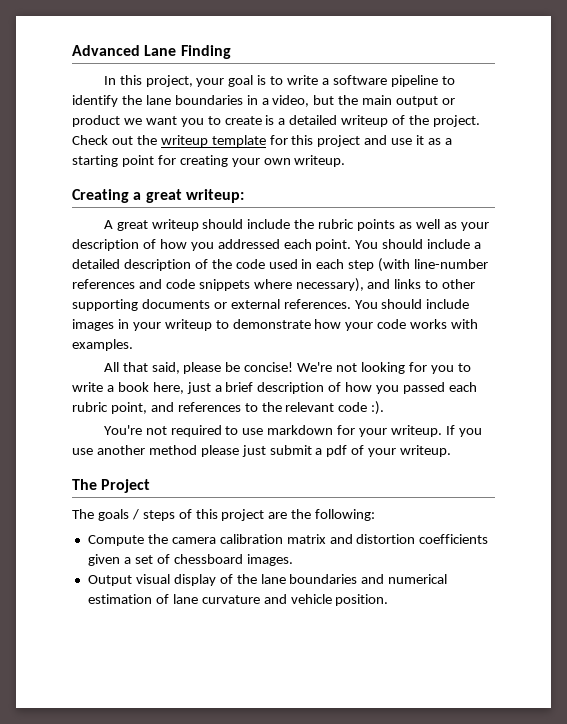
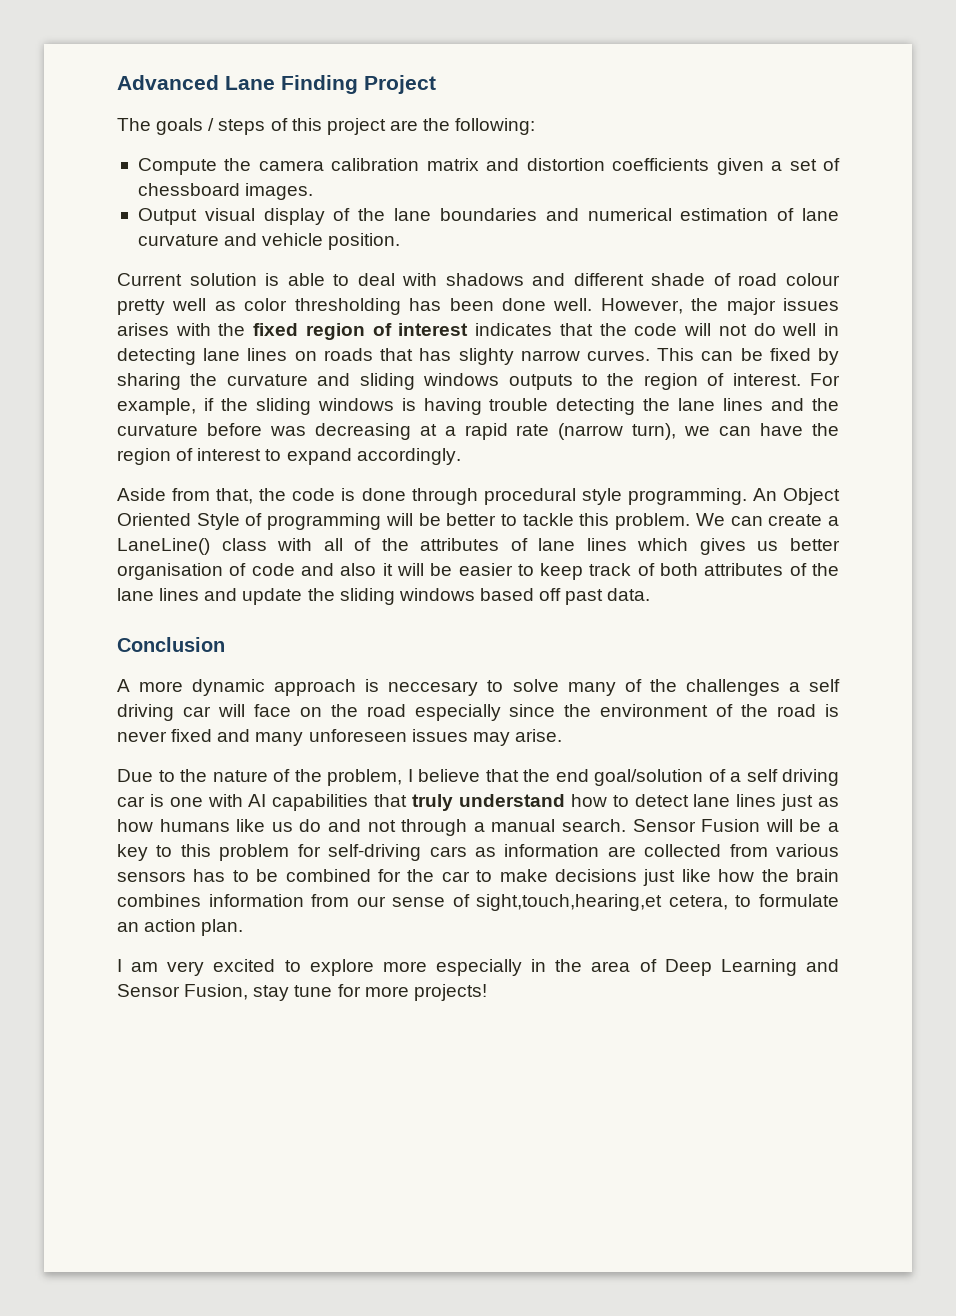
- Advanced Lane Finding
- In this project, your goal is to write a software pipeline to identify the lane boundaries in a video, but the main output or product we want you to create is a detailed writeup of the project. Check out the writeup template for this project and use it as a starting point for creating your own writeup.
- Creating a great writeup:
- A great writeup should include the rubric points as well as your description of how you addressed each point. You should include a detailed description of the code used in each step (with line-number references and code snippets where necessary), and links to other supporting documents or external references. You should include images in your writeup to demonstrate how your code works with examples.
- All that said, please be concise! We're not looking for you to write a book here, just a brief description of how you passed each rubric point, and references to the relevant code :).
- You're not required to use markdown for your writeup. If you use another method please just submit a pdf of your writeup.
- The Project
+ Advanced Lane Finding Project
+ Current solution is able to deal with shadows and different shade of road colour pretty well as color thresholding has been done well. However, the major issues arises with the fixed region of interest indicates that the code will not do well in detecting lane lines on roads that has slighty narrow curves. This can be fixed by sharing the curvature and sliding windows outputs to the region of interest. For example, if the sliding windows is having trouble detecting the lane lines and the curvature before was decreasing at a rapid rate (narrow turn), we can have the region of interest to expand accordingly.
+ Aside from that, the code is done through procedural style programming. An Object Oriented Style of programming will be better to tackle this problem. We can create a LaneLine() class with all of the attributes of lane lines which gives us better organisation of code and also it will be easier to keep track of both attributes of the lane lines and update the sliding windows based off past data.
+ Conclusion
+ A more dynamic approach is neccesary to solve many of the challenges a self driving car will face on the road especially since the environment of the road is never fixed and many unforeseen issues may arise.
+ Due to the nature of the problem, I believe that the end goal/solution of a self driving car is one with AI capabilities that truly understand how to detect lane lines just as how humans like us do and not through a manual search. Sensor Fusion will be a key to this problem for self-driving cars as information are collected from various sensors has to be combined for the car to make decisions just like how the brain combines information from our sense of sight,touch,hearing,et cetera, to formulate an action plan.
+ I am very excited to explore more especially in the area of Deep Learning and Sensor Fusion, stay tune for more projects!

